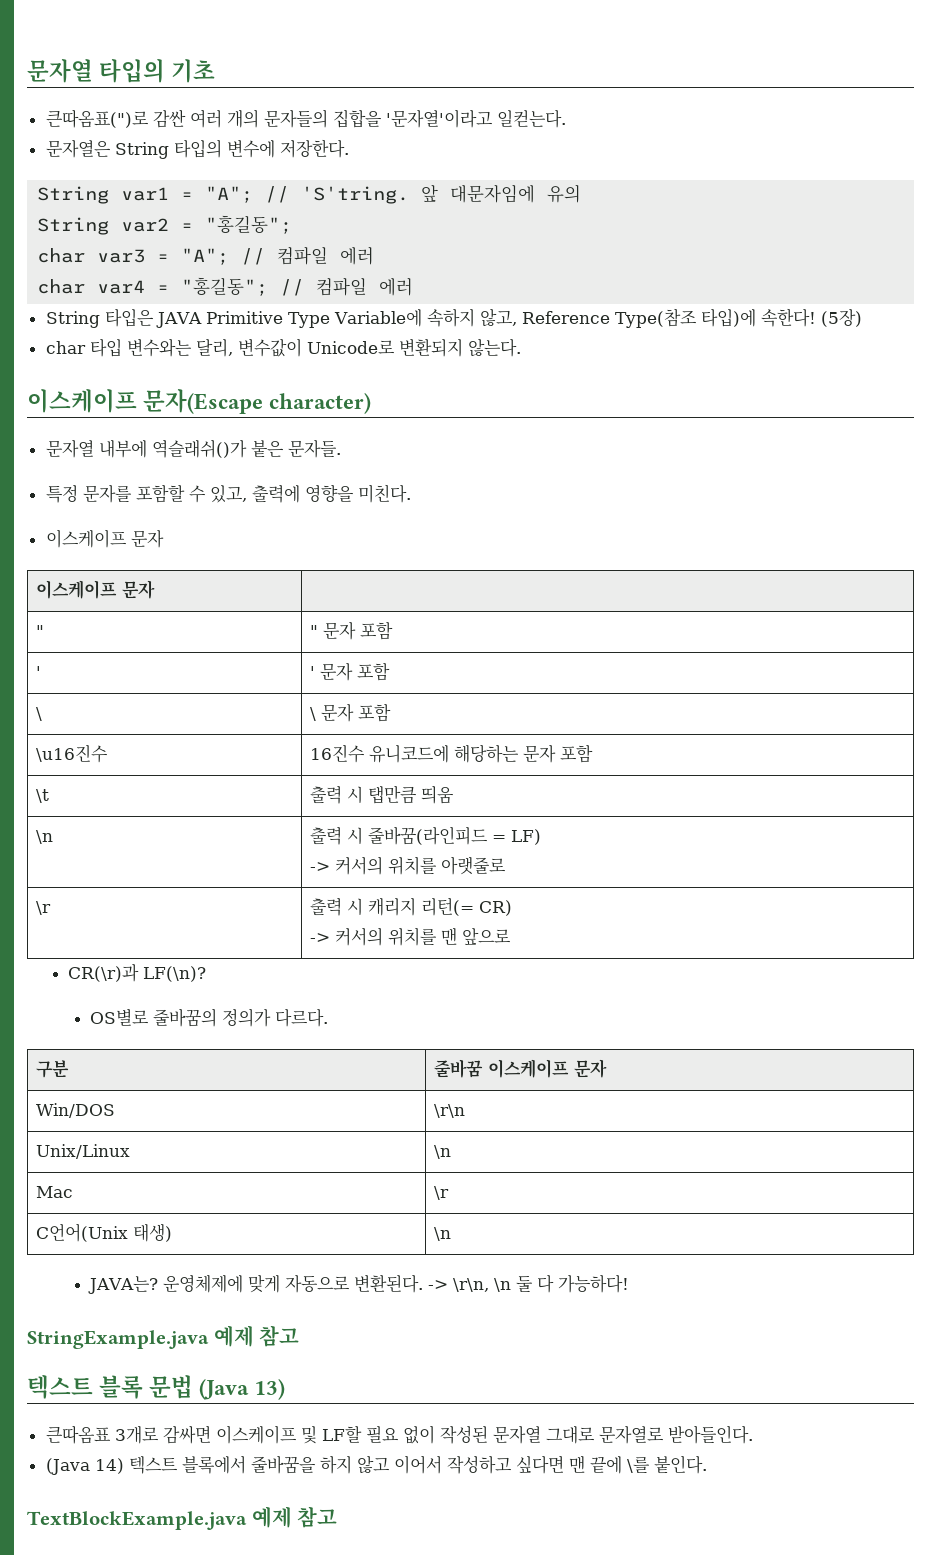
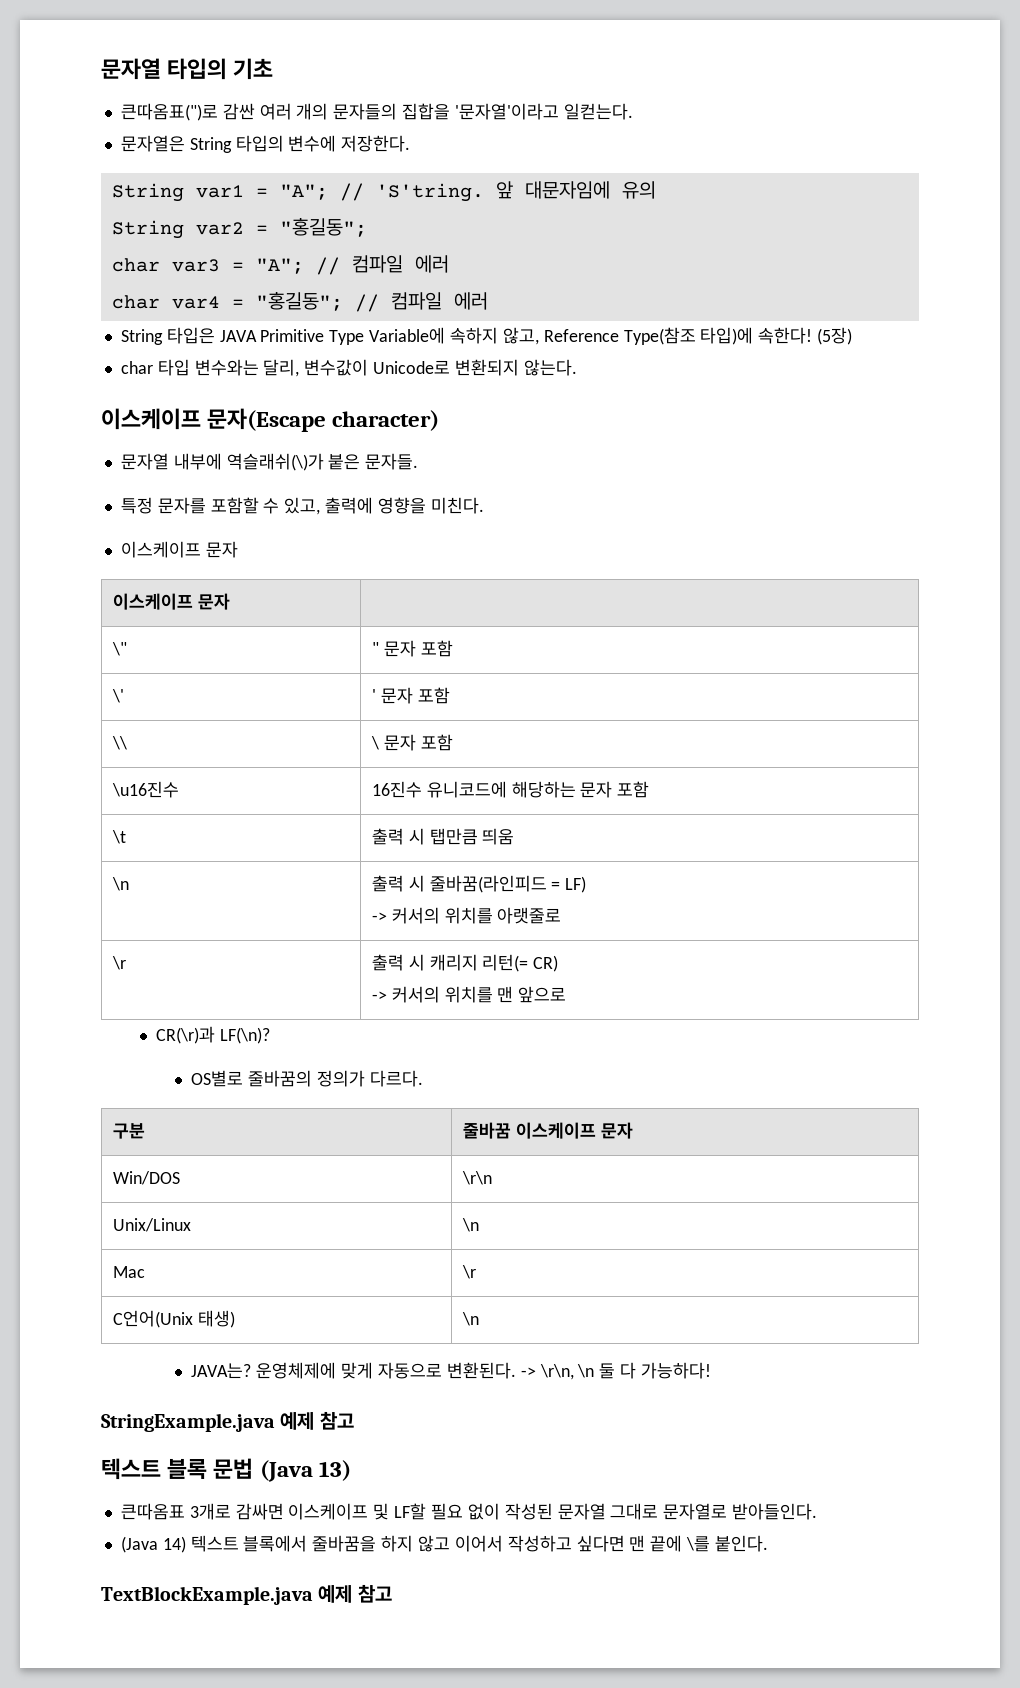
- 문자열 내부에 역슬래쉬()가 붙은 문자들.
+ 문자열 내부에 역슬래쉬(\)가 붙은 문자들.
- " | " 문자 포함
+ \" | " 문자 포함
- ' | ' 문자 포함
+ \' | ' 문자 포함
- \ | \ 문자 포함
+ \\ | \ 문자 포함

